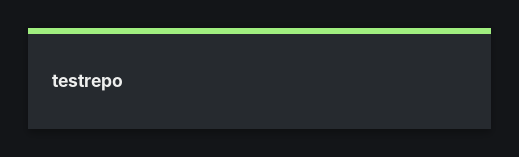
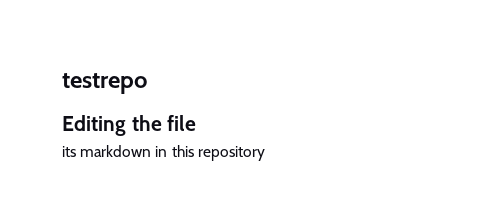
+ Editing the file
+ its markdown in this repository

